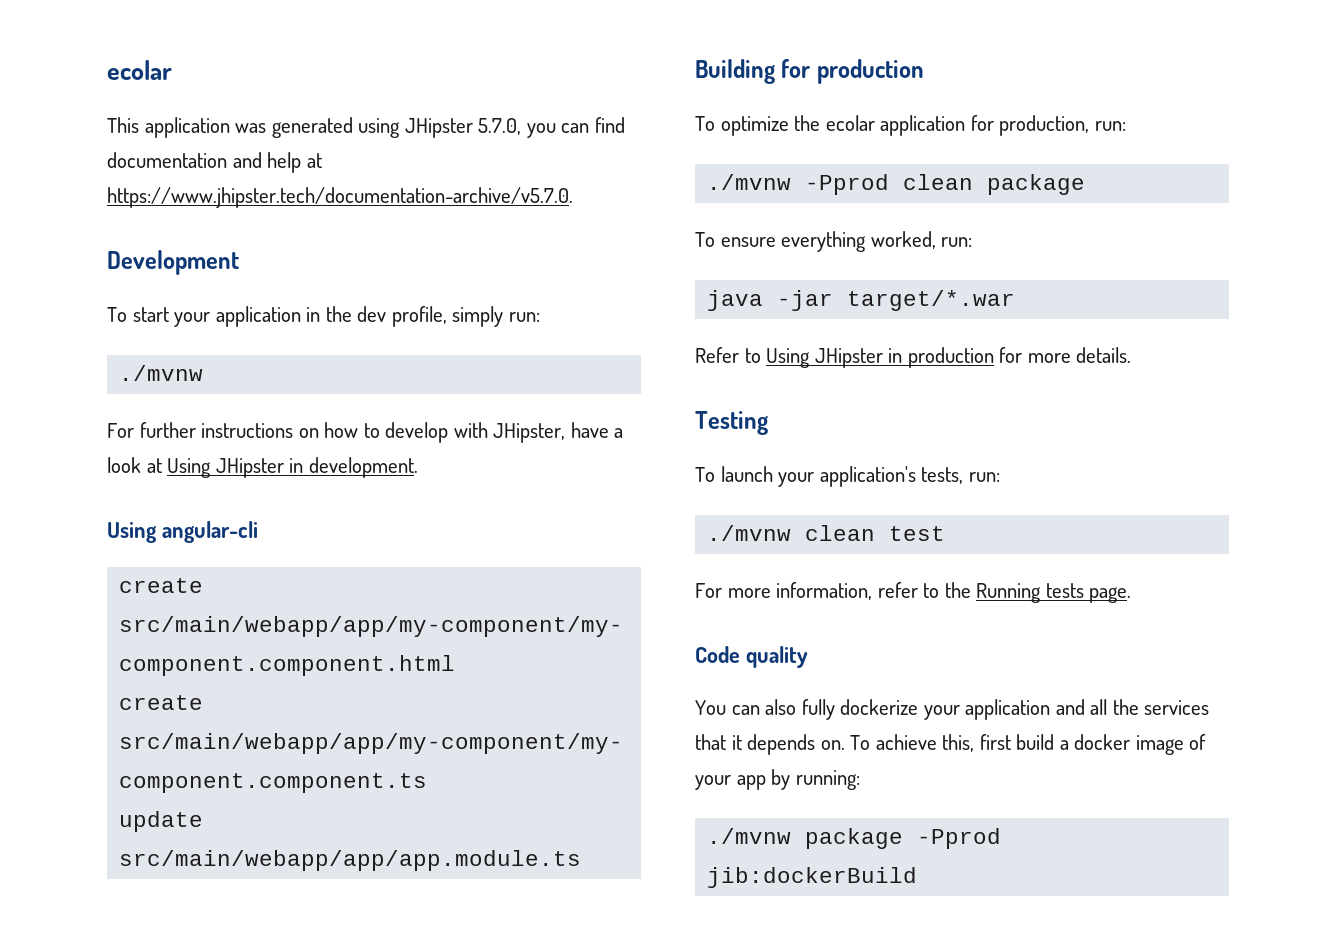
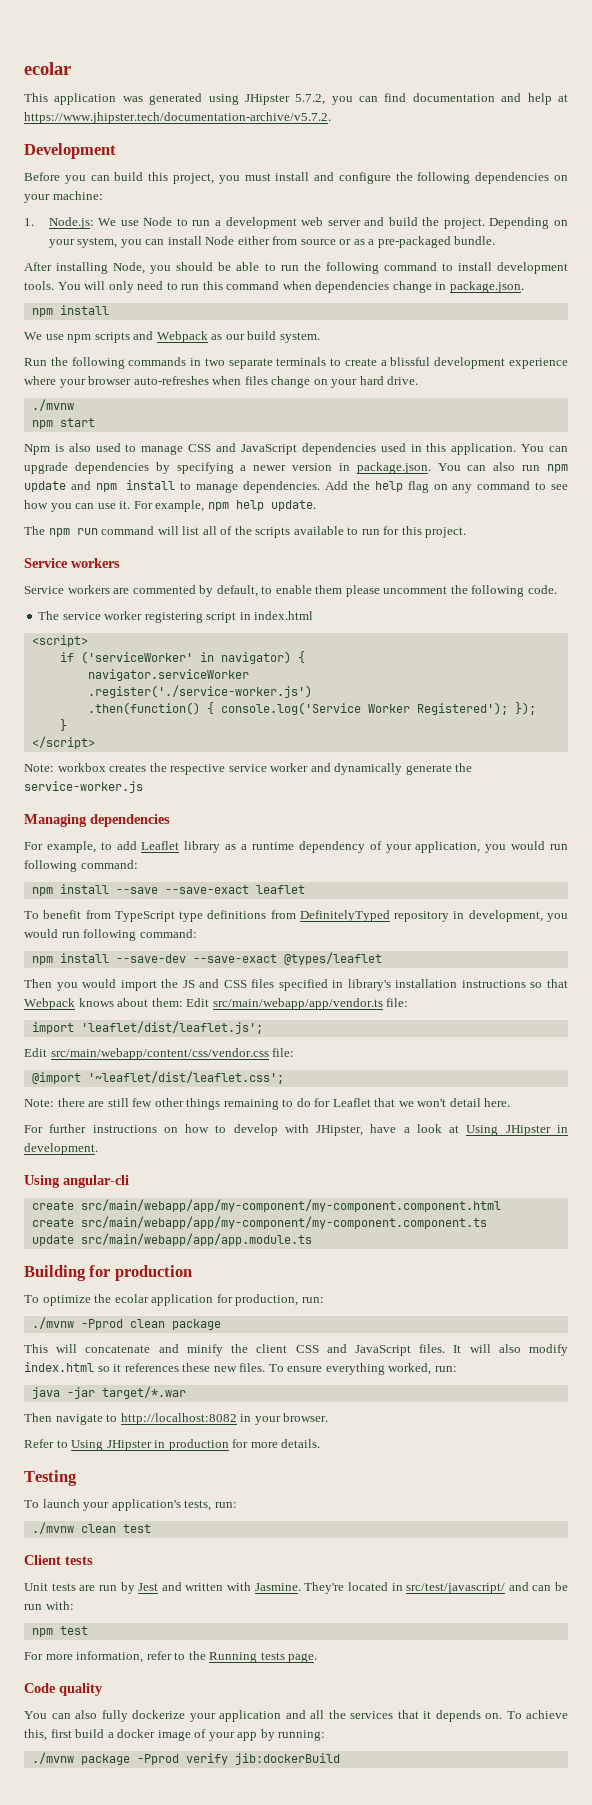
- This application was generated using JHipster 5.7.0, you can find documentation and help at https://www.jhipster.tech/documentation-archive/v5.7.0.
+ This application was generated using JHipster 5.7.2, you can find documentation and help at https://www.jhipster.tech/documentation-archive/v5.7.2.
- To start your application in the dev profile, simply run:
+ Before you can build this project, you must install and configure the following dependencies on your machine:
+ 1. Node.js: We use Node to run a development web server and build the project. Depending on your system, you can install Node either from source or as a pre-packaged bundle.
+ After installing Node, you should be able to run the following command to install development tools. You will only need to run this command when dependencies change in package.json.
+ npm install
+ We use npm scripts and Webpack as our build system.
+ Run the following commands in two separate terminals to create a blissful development experience where your browser auto-refreshes when files change on your hard drive.
  ./mvnw
+ npm start
+ Npm is also used to manage CSS and JavaScript dependencies used in this application. You can upgrade dependencies by specifying a newer version in package.json. You can also run npm update and npm install to manage dependencies. Add the help flag on any command to see how you can use it. For example, npm help update.
+ The npm run command will list all of the scripts available to run for this project.
+ Service workers
+ Service workers are commented by default, to enable them please uncomment the following code.
+ The service worker registering script in index.html
+ <script>
+ if ('serviceWorker' in navigator) {
+ navigator.serviceWorker
+ .register('./service-worker.js')
+ .then(function() { console.log('Service Worker Registered'); });
+ }
+ </script>
+ Note: workbox creates the respective service worker and dynamically generate the service-worker.js
+ Managing dependencies
+ For example, to add Leaflet library as a runtime dependency of your application, you would run following command:
+ npm install --save --save-exact leaflet
+ To benefit from TypeScript type definitions from DefinitelyTyped repository in development, you would run following command:
+ npm install --save-dev --save-exact @types/leaflet
+ Then you would import the JS and CSS files specified in library's installation instructions so that Webpack knows about them: Edit src/main/webapp/app/vendor.ts file:
+ import 'leaflet/dist/leaflet.js';
+ Edit src/main/webapp/content/css/vendor.css file:
+ @import '~leaflet/dist/leaflet.css';
+ Note: there are still few other things remaining to do for Leaflet that we won't detail here.
+ This will concatenate and minify the client CSS and JavaScript files. It will also modify index.html so it references these new files.
+ Then navigate to http://localhost:8082 in your browser.
+ Client tests
+ Unit tests are run by Jest and written with Jasmine. They're located in src/test/javascript/ and can be run with:
+ npm test
- ./mvnw package -Pprod jib:dockerBuild
+ ./mvnw package -Pprod verify jib:dockerBuild

